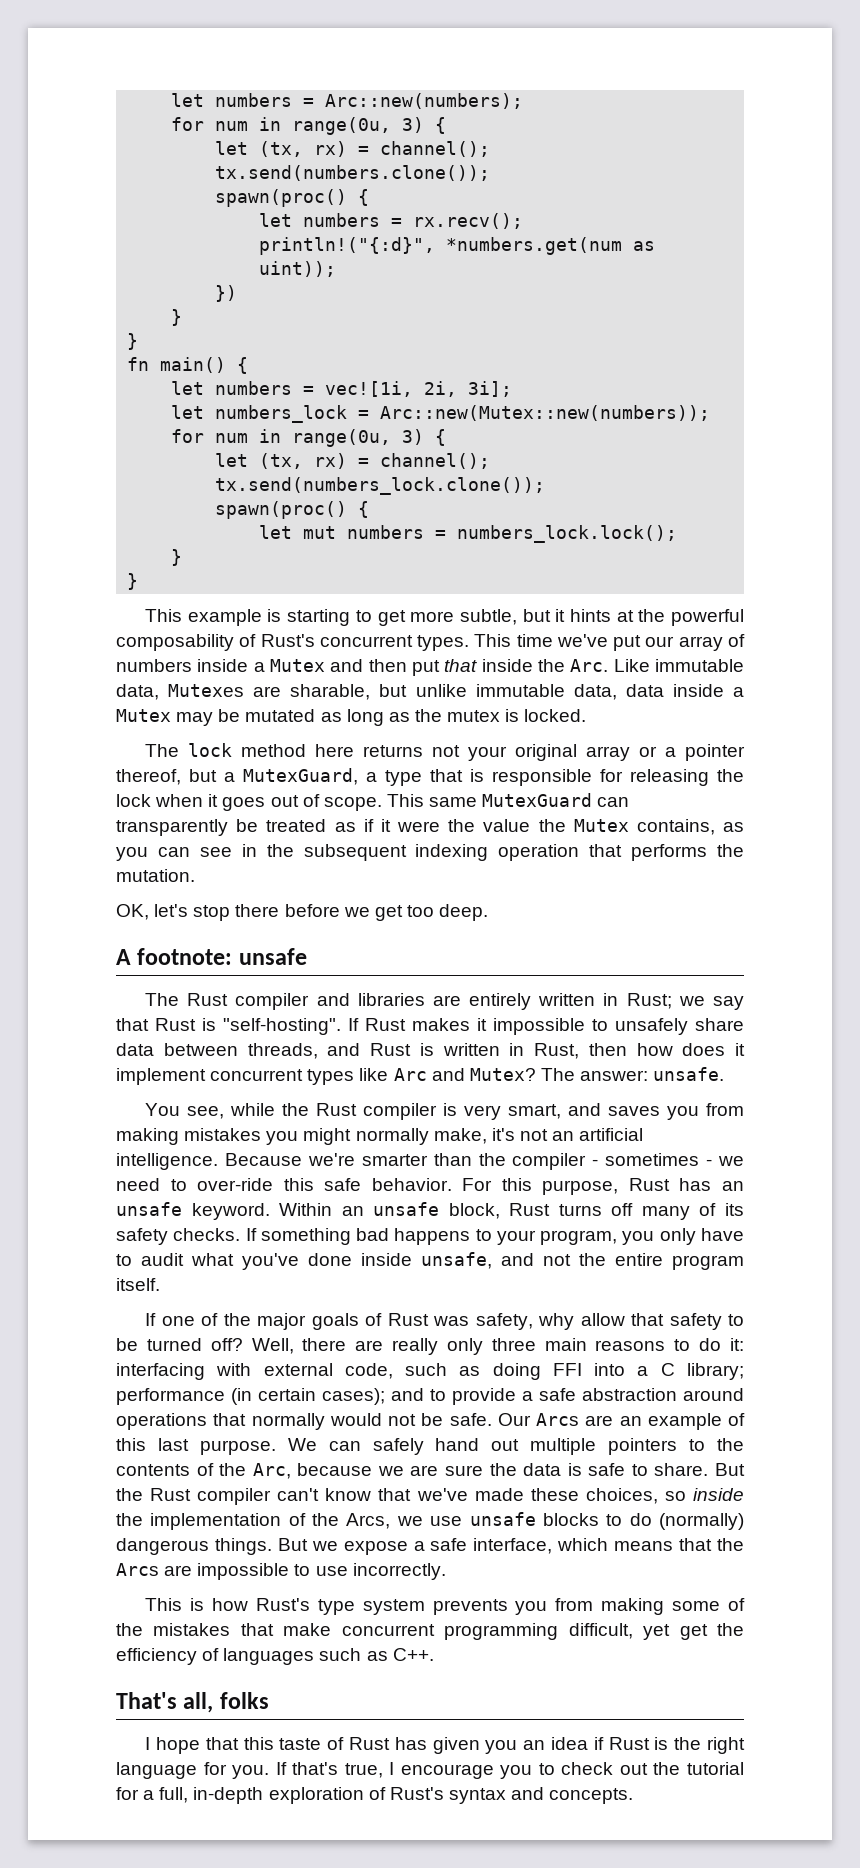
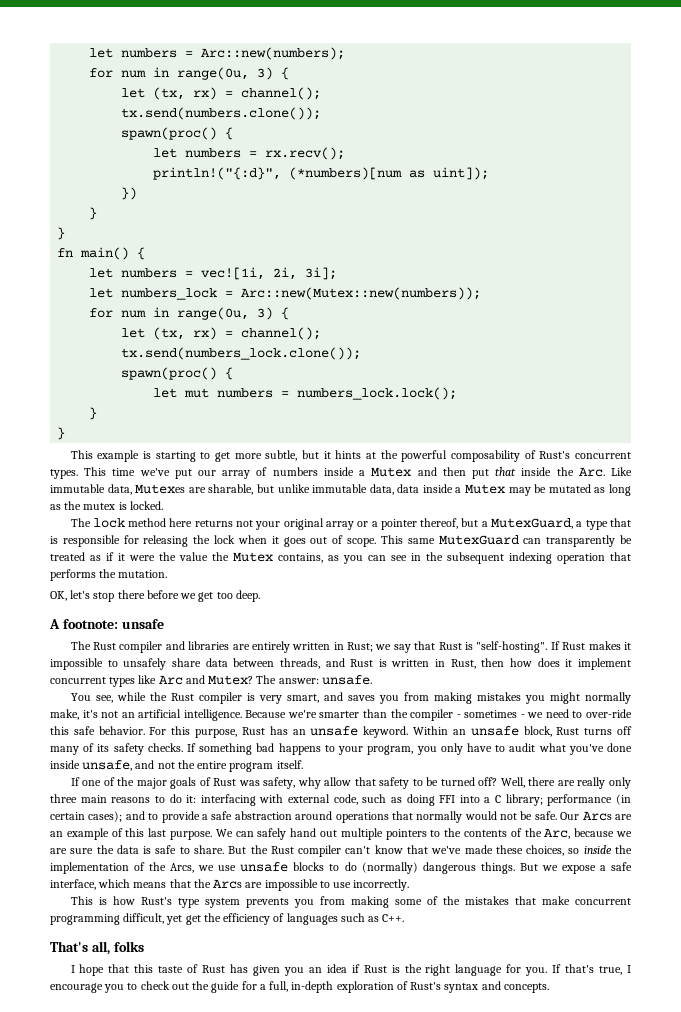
- println!("{:d}", *numbers.get(num as uint));
+ println!("{:d}", (*numbers)[num as uint]);
- If that's true, I encourage you to check out the tutorial for a full, in-depth exploration of Rust's syntax and concepts.
+ If that's true, I encourage you to check out the guide for a full, in-depth exploration of Rust's syntax and concepts.

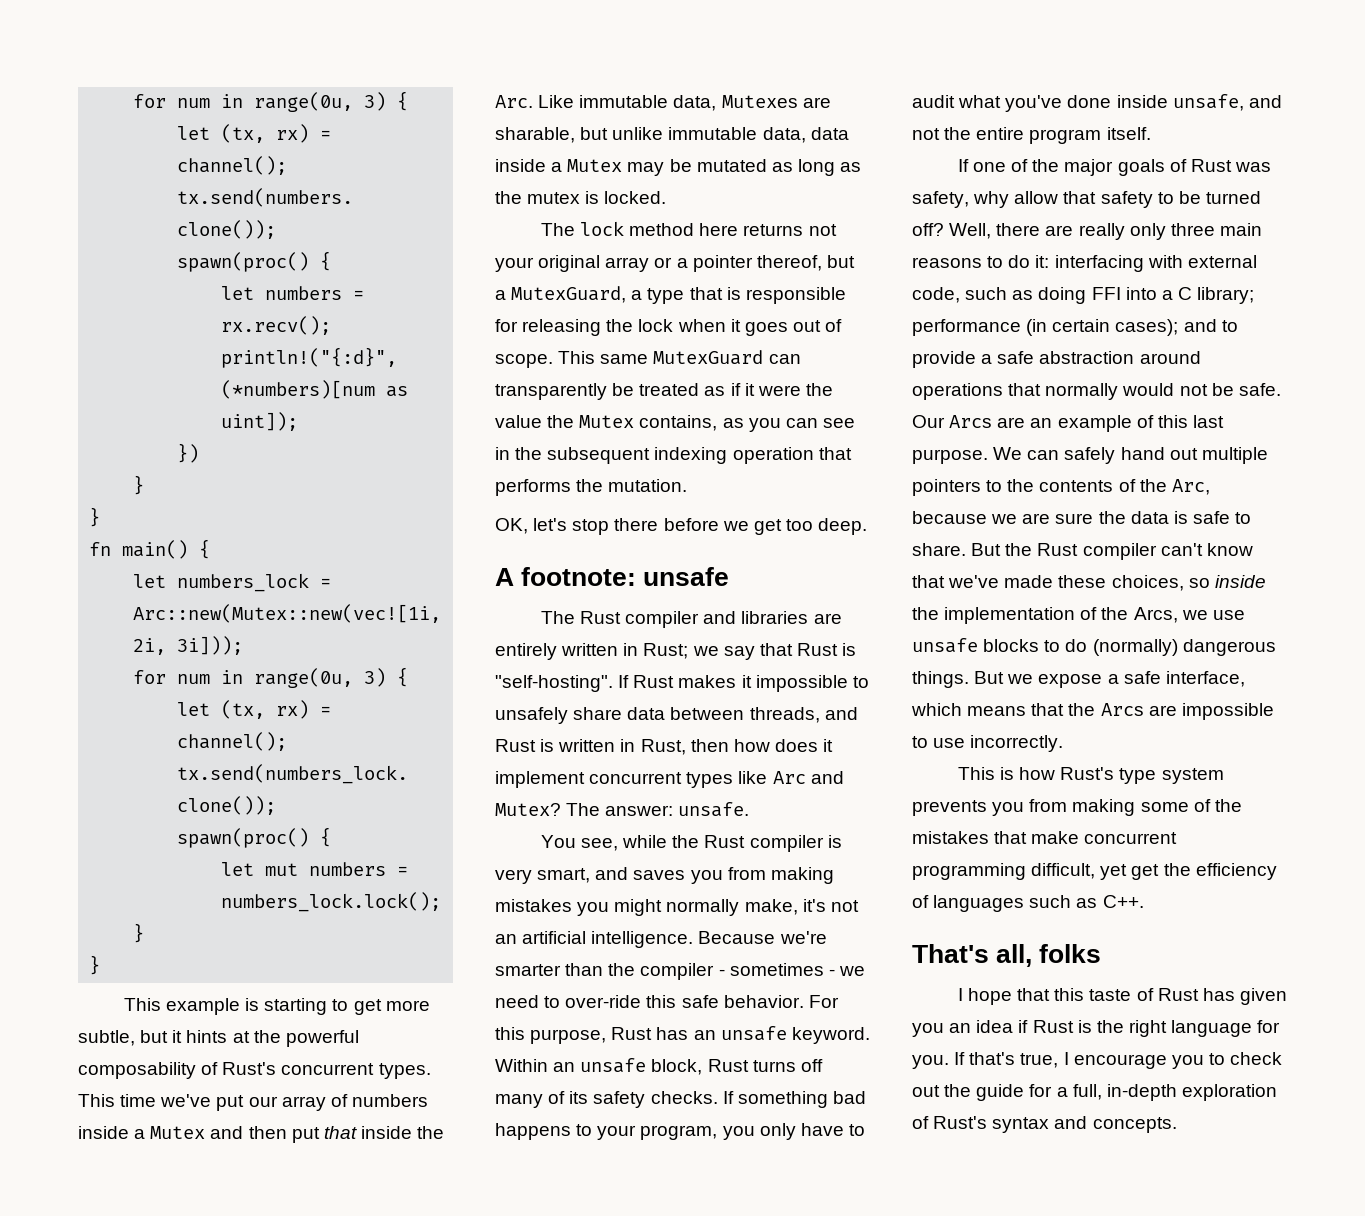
- let numbers = Arc::new(numbers);
- let numbers = vec![1i, 2i, 3i];
- let numbers_lock = Arc::new(Mutex::new(numbers));
+ let numbers_lock = Arc::new(Mutex::new(vec![1i, 2i, 3i]));

